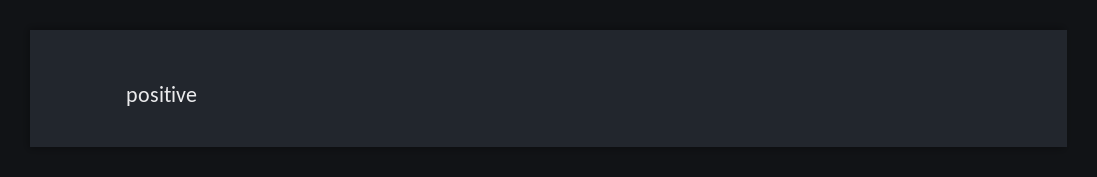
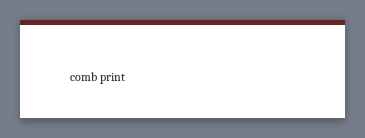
- positive
+ comb print

